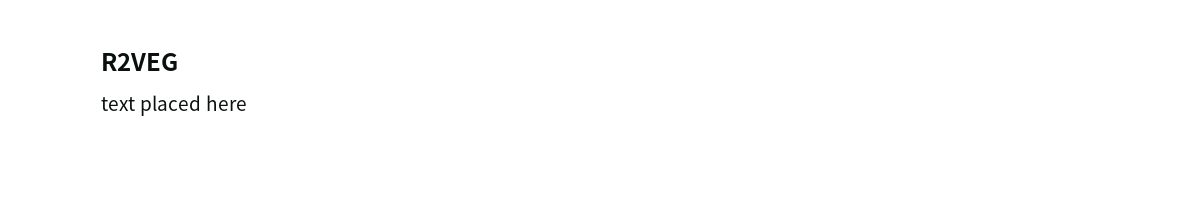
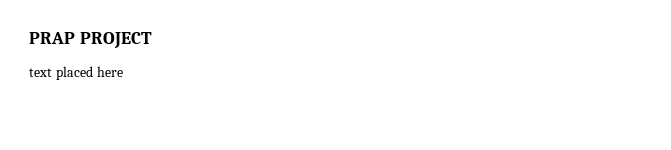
- R2VEG
+ PRAP PROJECT

